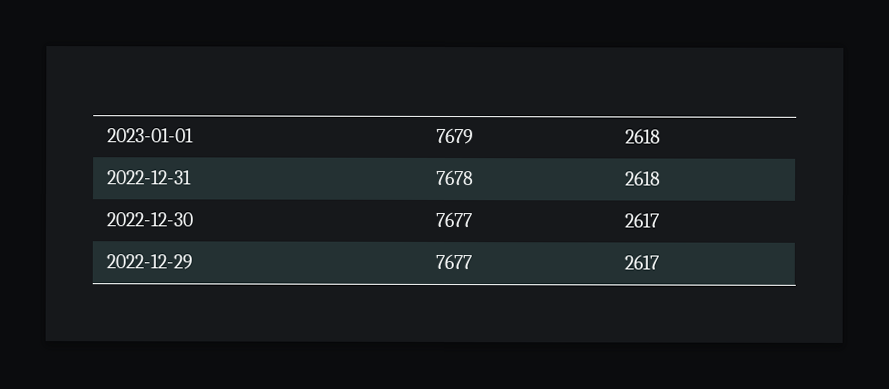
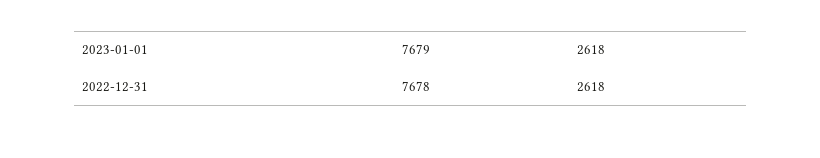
- 2022-12-30 | 7677 | 2617
- 2022-12-29 | 7677 | 2617

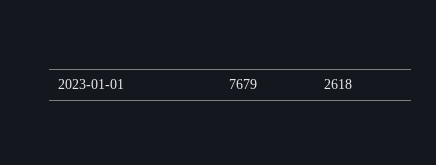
- 2022-12-31 | 7678 | 2618

